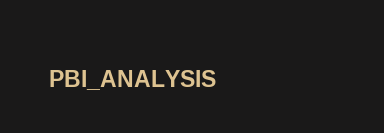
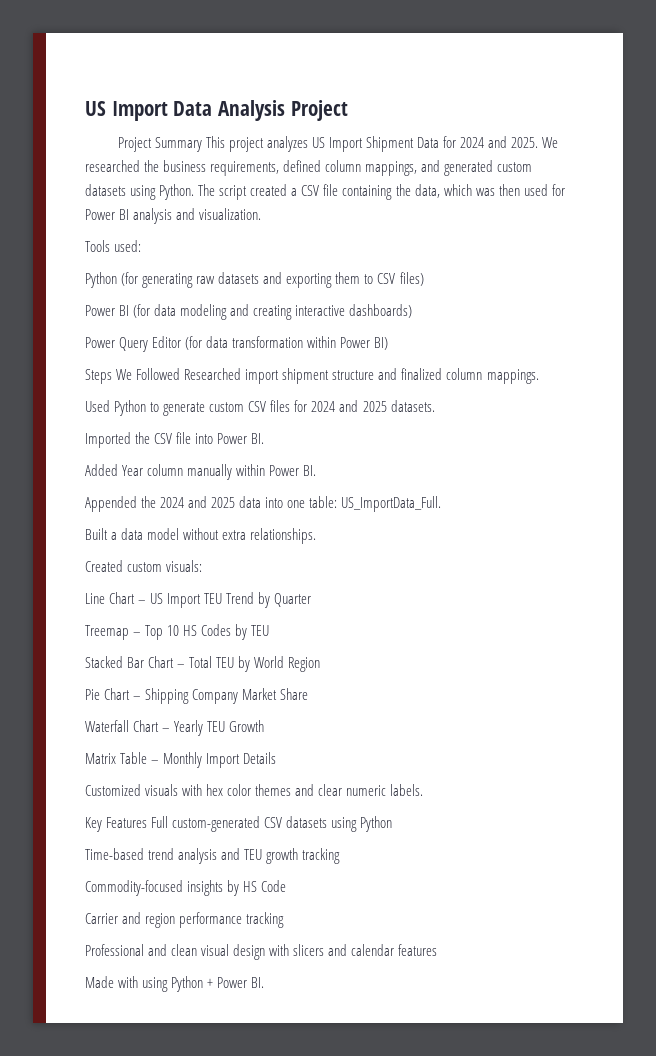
- PBI_ANALYSIS
+ US Import Data Analysis Project
+ Project Summary This project analyzes US Import Shipment Data for 2024 and 2025. We researched the business requirements, defined column mappings, and generated custom datasets using Python. The script created a CSV file containing the data, which was then used for Power BI analysis and visualization.
+ Tools used:
+ Python (for generating raw datasets and exporting them to CSV files)
+ Power BI (for data modeling and creating interactive dashboards)
+ Power Query Editor (for data transformation within Power BI)
+ Steps We Followed Researched import shipment structure and finalized column mappings.
+ Used Python to generate custom CSV files for 2024 and 2025 datasets.
+ Imported the CSV file into Power BI.
+ Added Year column manually within Power BI.
+ Appended the 2024 and 2025 data into one table: US_ImportData_Full.
+ Built a data model without extra relationships.
+ Created custom visuals:
+ Line Chart – US Import TEU Trend by Quarter
+ Treemap – Top 10 HS Codes by TEU
+ Stacked Bar Chart – Total TEU by World Region
+ Pie Chart – Shipping Company Market Share
+ Waterfall Chart – Yearly TEU Growth
+ Matrix Table – Monthly Import Details
+ Customized visuals with hex color themes and clear numeric labels.
+ Key Features Full custom-generated CSV datasets using Python
+ Time-based trend analysis and TEU growth tracking
+ Commodity-focused insights by HS Code
+ Carrier and region performance tracking
+ Professional and clean visual design with slicers and calendar features
+ Made with using Python + Power BI.

